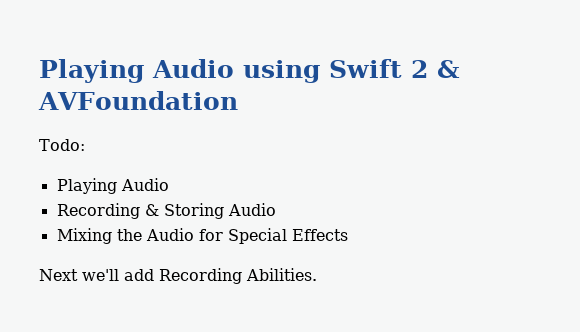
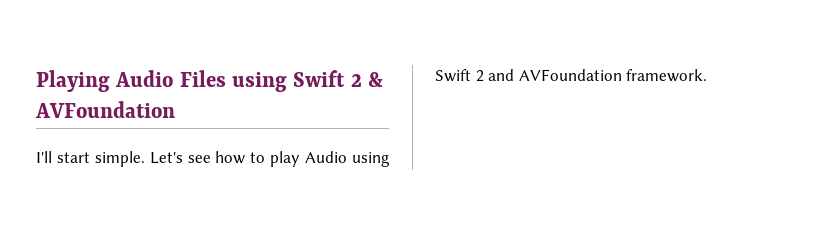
- Playing Audio using Swift 2 & AVFoundation
+ Playing Audio Files using Swift 2 & AVFoundation
- Todo:
- Playing Audio
- Recording & Storing Audio
- Mixing the Audio for Special Effects
- Next we'll add Recording Abilities.
+ I'll start simple. Let's see how to play Audio using Swift 2 and AVFoundation framework.

